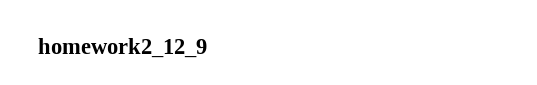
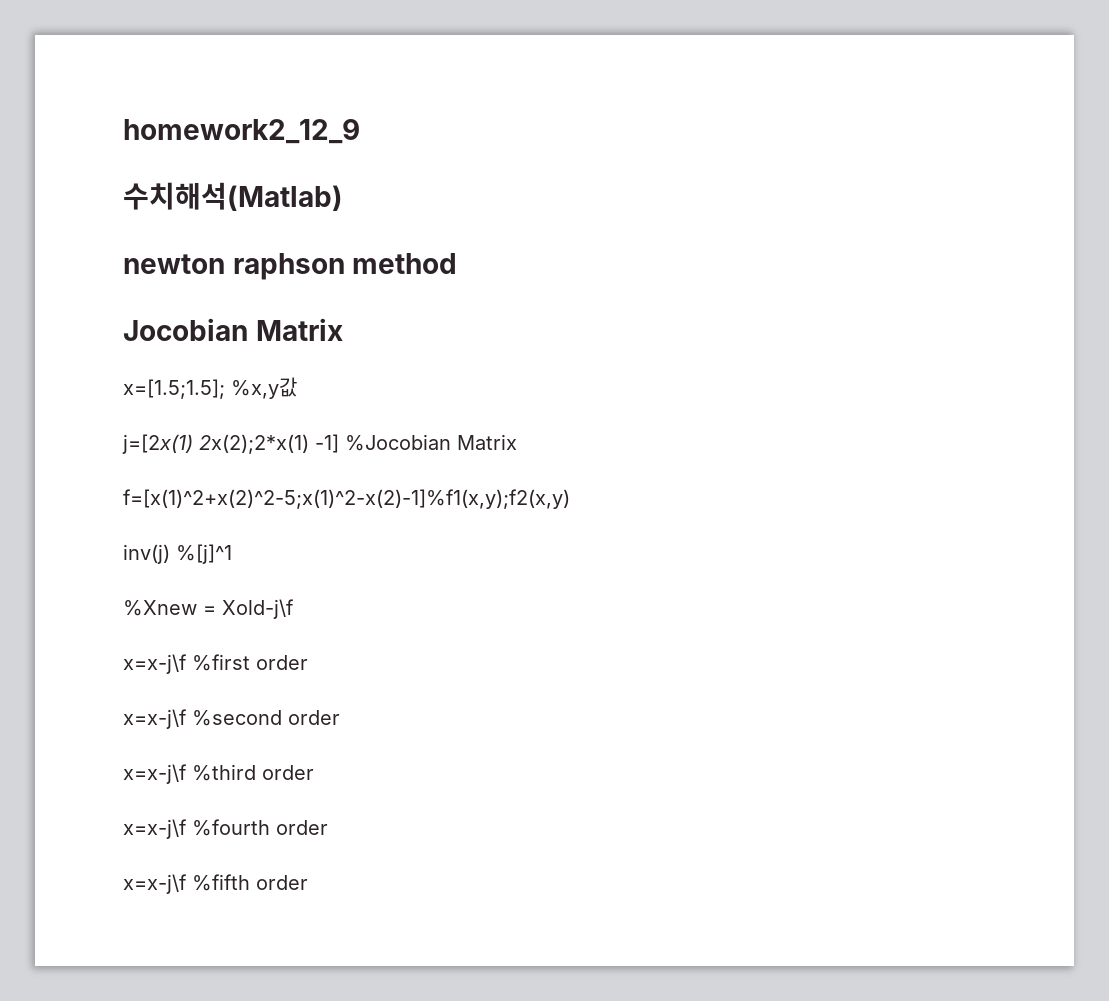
+ 수치해석(Matlab)
+ newton raphson method
+ Jocobian Matrix
+ x=[1.5;1.5]; %x,y값
+ j=[2x(1) 2x(2);2*x(1) -1] %Jocobian Matrix
+ f=[x(1)^2+x(2)^2-5;x(1)^2-x(2)-1]%f1(x,y);f2(x,y)
+ inv(j) %[j]^1
+ %Xnew = Xold-j\f
+ x=x-j\f %first order
+ x=x-j\f %second order
+ x=x-j\f %third order
+ x=x-j\f %fourth order
+ x=x-j\f %fifth order

